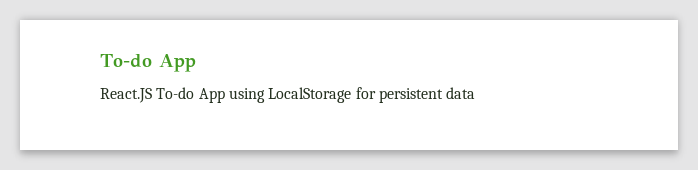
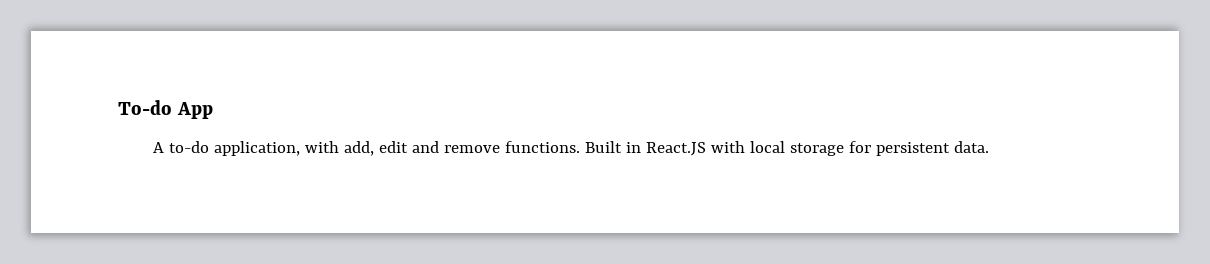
- React.JS To-do App using LocalStorage for persistent data
+ A to-do application, with add, edit and remove functions. Built in React.JS with local storage for persistent data.

